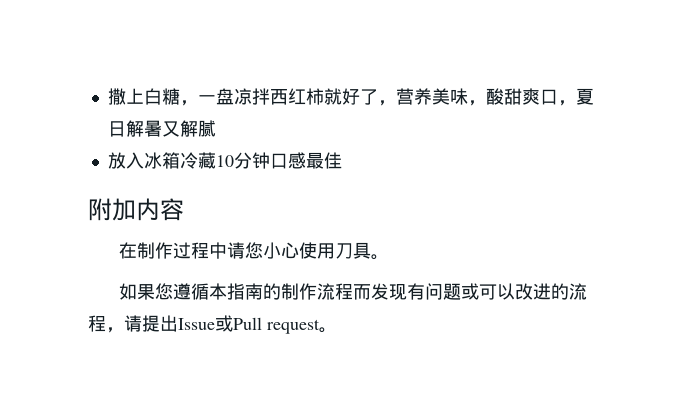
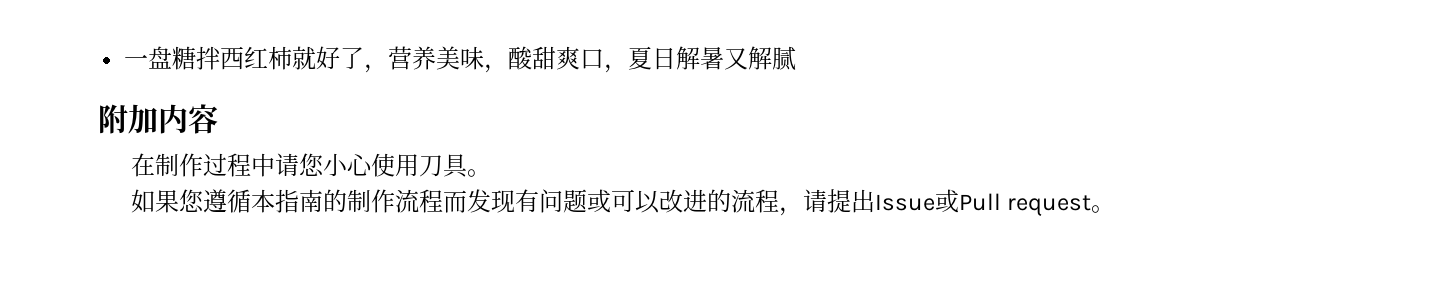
- 撒上白糖，一盘凉拌西红柿就好了，营养美味，酸甜爽口，夏日解暑又解腻
+ 一盘糖拌西红柿就好了，营养美味，酸甜爽口，夏日解暑又解腻
- 放入冰箱冷藏10分钟口感最佳

